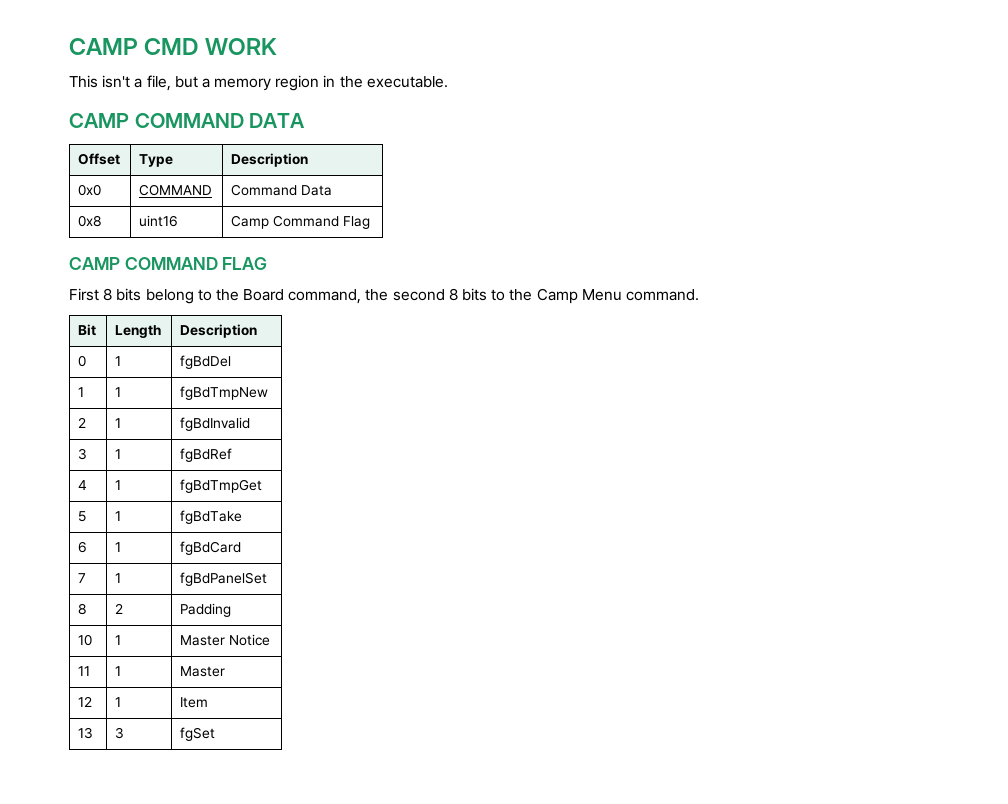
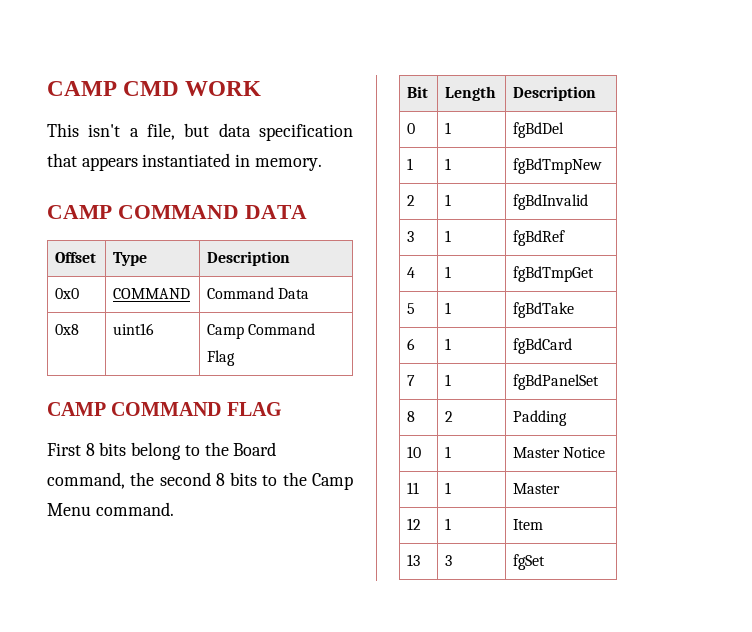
- This isn't a file, but a memory region in the executable.
+ This isn't a file, but data specification that appears instantiated in memory.

